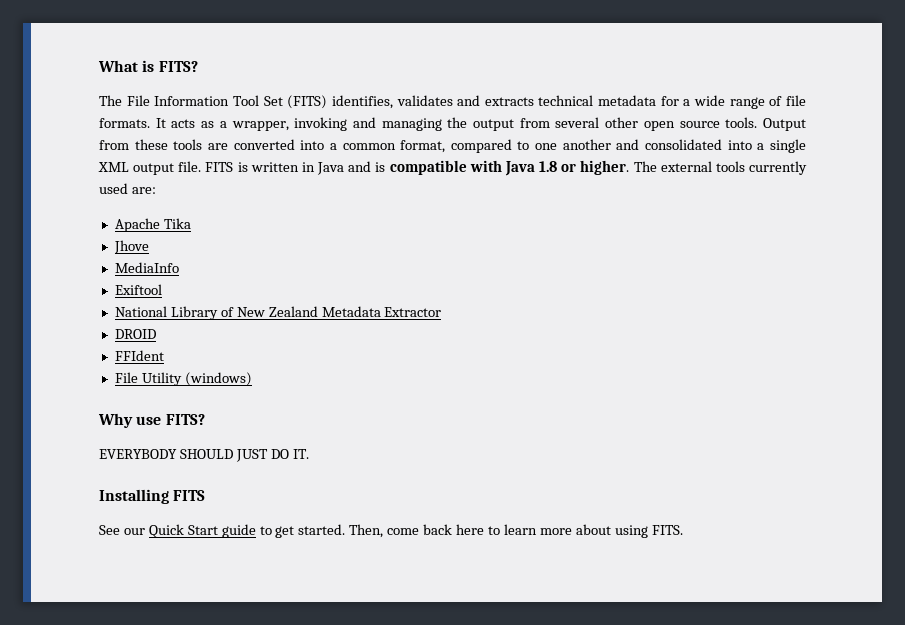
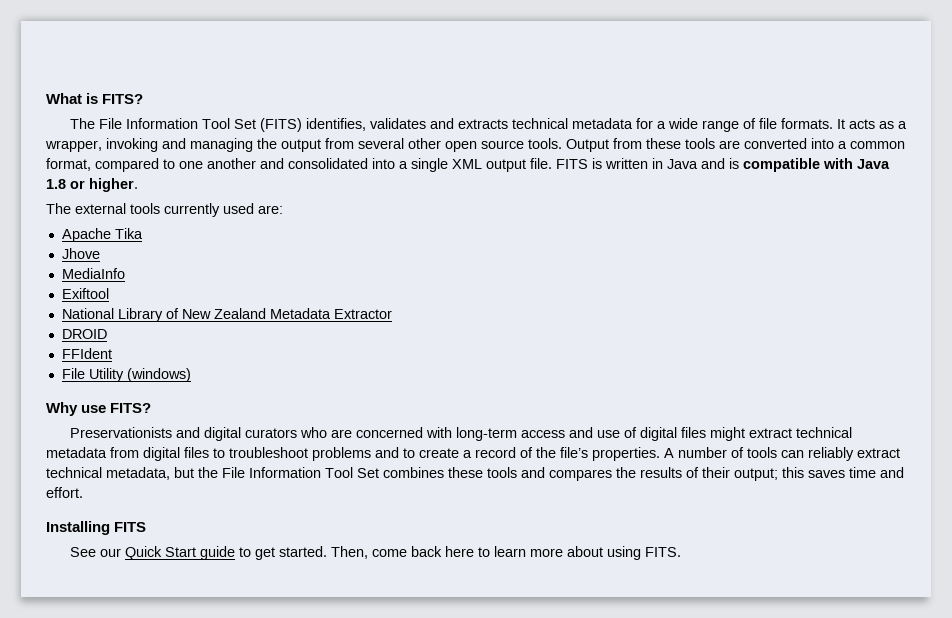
- FITS is written in Java and is compatible with Java 1.8 or higher. The external tools currently used are:
+ FITS is written in Java and is compatible with Java 1.8 or higher.
+ The external tools currently used are:
- EVERYBODY SHOULD JUST DO IT.
+ Preservationists and digital curators who are concerned with long-term access and use of digital files might extract technical metadata from digital files to troubleshoot problems and to create a record of the file’s properties. A number of tools can reliably extract technical metadata, but the File Information Tool Set combines these tools and compares the results of their output; this saves time and effort.

